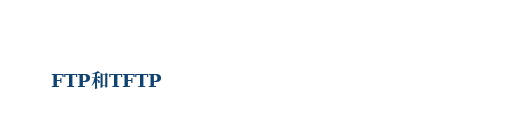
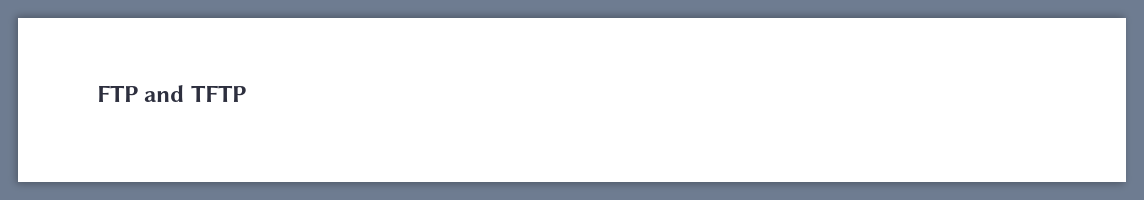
- FTP和TFTP
+ FTP and TFTP

